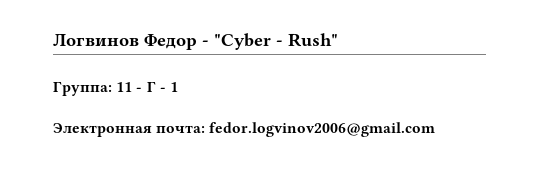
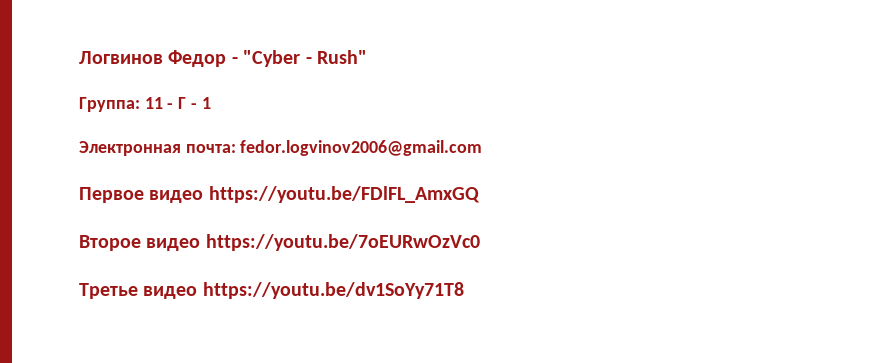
+ Первое видео https://youtu.be/FDlFL_AmxGQ
+ Второе видео https://youtu.be/7oEURwOzVc0
+ Третье видео https://youtu.be/dv1SoYy71T8

